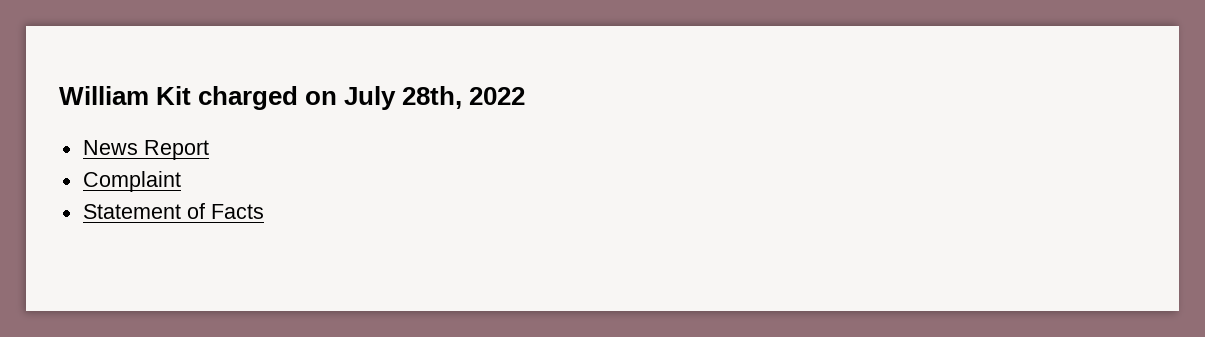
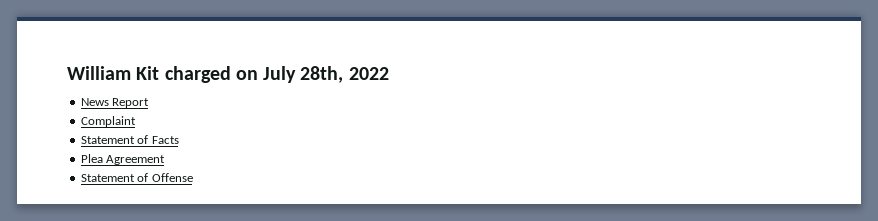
+ Plea Agreement
+ Statement of Offense

